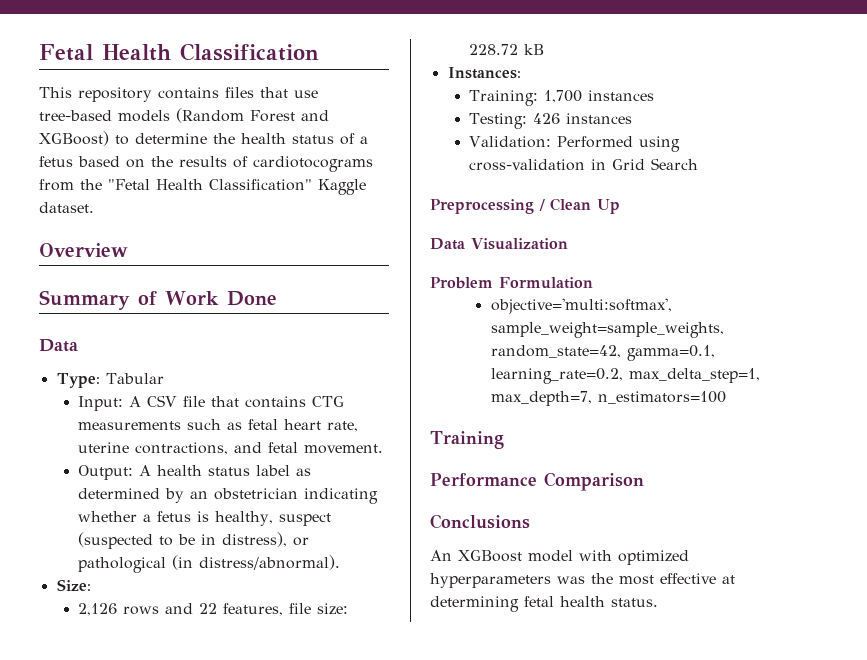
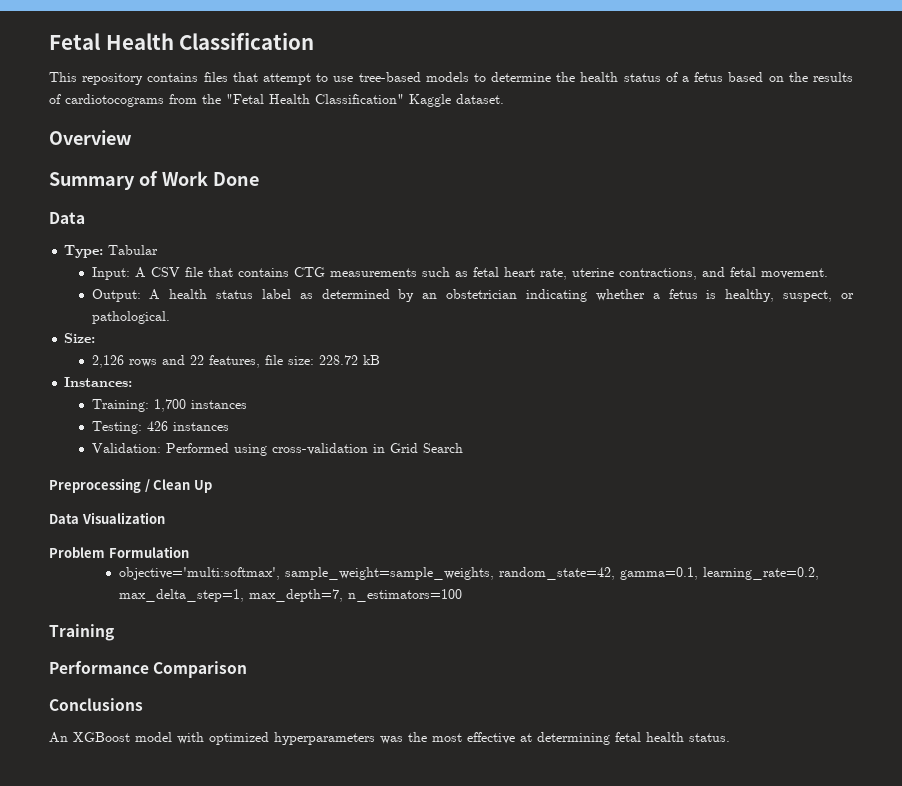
- This repository contains files that use tree-based models (Random Forest and XGBoost) to determine the health status of a fetus based on the results of cardiotocograms from the "Fetal Health Classification" Kaggle dataset.
+ This repository contains files that attempt to use tree-based models to determine the health status of a fetus based on the results of cardiotocograms from the "Fetal Health Classification" Kaggle dataset.
- Output: A health status label as determined by an obstetrician indicating whether a fetus is healthy, suspect (suspected to be in distress), or pathological (in distress/abnormal).
+ Output: A health status label as determined by an obstetrician indicating whether a fetus is healthy, suspect, or pathological.

